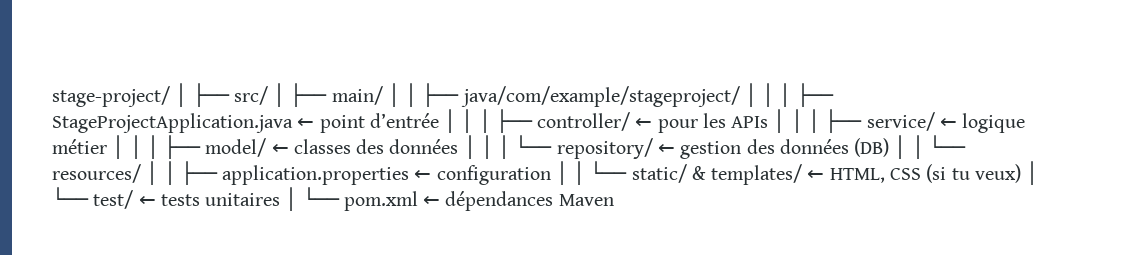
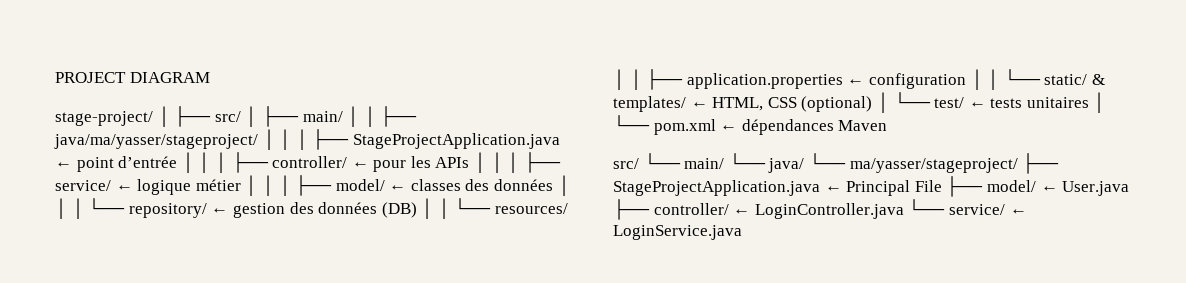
+ PROJECT DIAGRAM
- stage-project/ │ ├── src/ │ ├── main/ │ │ ├── java/com/example/stageproject/ │ │ │ ├── StageProjectApplication.java ← point d’entrée │ │ │ ├── controller/ ← pour les APIs │ │ │ ├── service/ ← logique métier │ │ │ ├── model/ ← classes des données │ │ │ └── repository/ ← gestion des données (DB) │ │ └── resources/ │ │ ├── application.properties ← configuration │ │ └── static/ & templates/ ← HTML, CSS (si tu veux) │ └── test/ ← tests unitaires │ └── pom.xml ← dépendances Maven
+ stage-project/ │ ├── src/ │ ├── main/ │ │ ├── java/ma/yasser/stageproject/ │ │ │ ├── StageProjectApplication.java ← point d’entrée │ │ │ ├── controller/ ← pour les APIs │ │ │ ├── service/ ← logique métier │ │ │ ├── model/ ← classes des données │ │ │ └── repository/ ← gestion des données (DB) │ │ └── resources/ │ │ ├── application.properties ← configuration │ │ └── static/ & templates/ ← HTML, CSS (optional) │ └── test/ ← tests unitaires │ └── pom.xml ← dépendances Maven
+ src/ └── main/ └── java/ └── ma/yasser/stageproject/ ├── StageProjectApplication.java ← Principal File ├── model/ ← User.java ├── controller/ ← LoginController.java └── service/ ← LoginService.java

